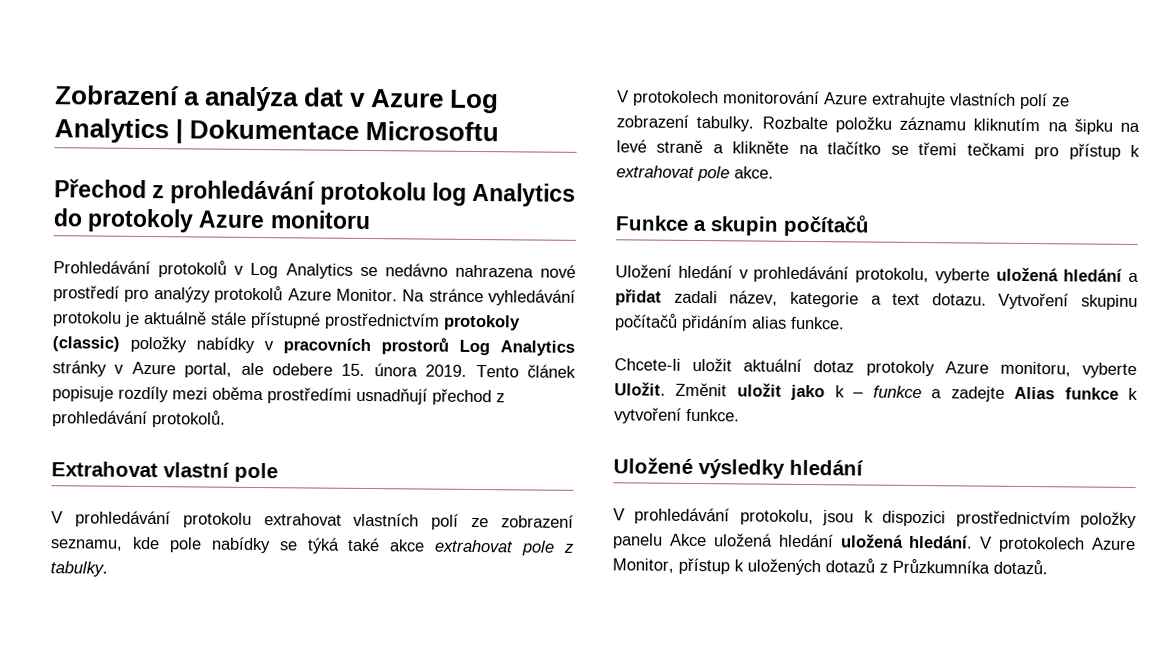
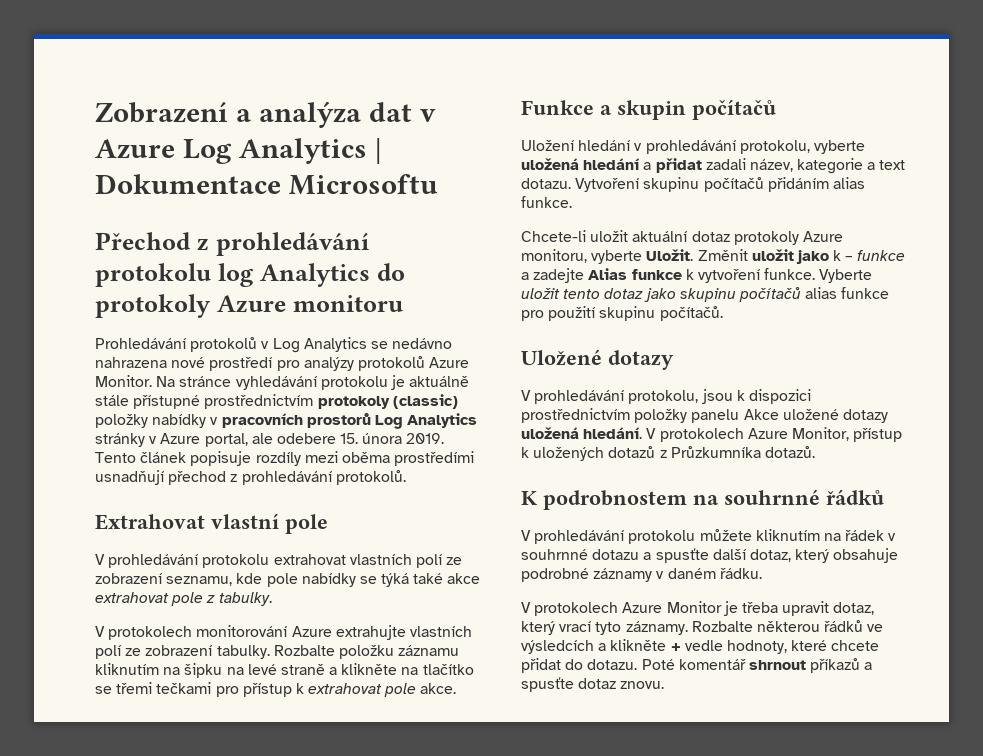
+ Vyberte uložit tento dotaz jako skupinu počítačů alias funkce pro použití skupinu počítačů.
- Uložené výsledky hledání
+ Uložené dotazy
- V prohledávání protokolu, jsou k dispozici prostřednictvím položky panelu Akce uložená hledání uložená hledání.
+ V prohledávání protokolu, jsou k dispozici prostřednictvím položky panelu Akce uložené dotazy uložená hledání.
+ K podrobnostem na souhrnné řádků
+ V prohledávání protokolu můžete kliknutím na řádek v souhrnné dotazu a spusťte další dotaz, který obsahuje podrobné záznamy v daném řádku.
+ V protokolech Azure Monitor je třeba upravit dotaz, který vrací tyto záznamy. Rozbalte některou řádků ve výsledcích a klikněte + vedle hodnoty, které chcete přidat do dotazu. Poté komentář shrnout příkazů a spusťte dotaz znovu.

